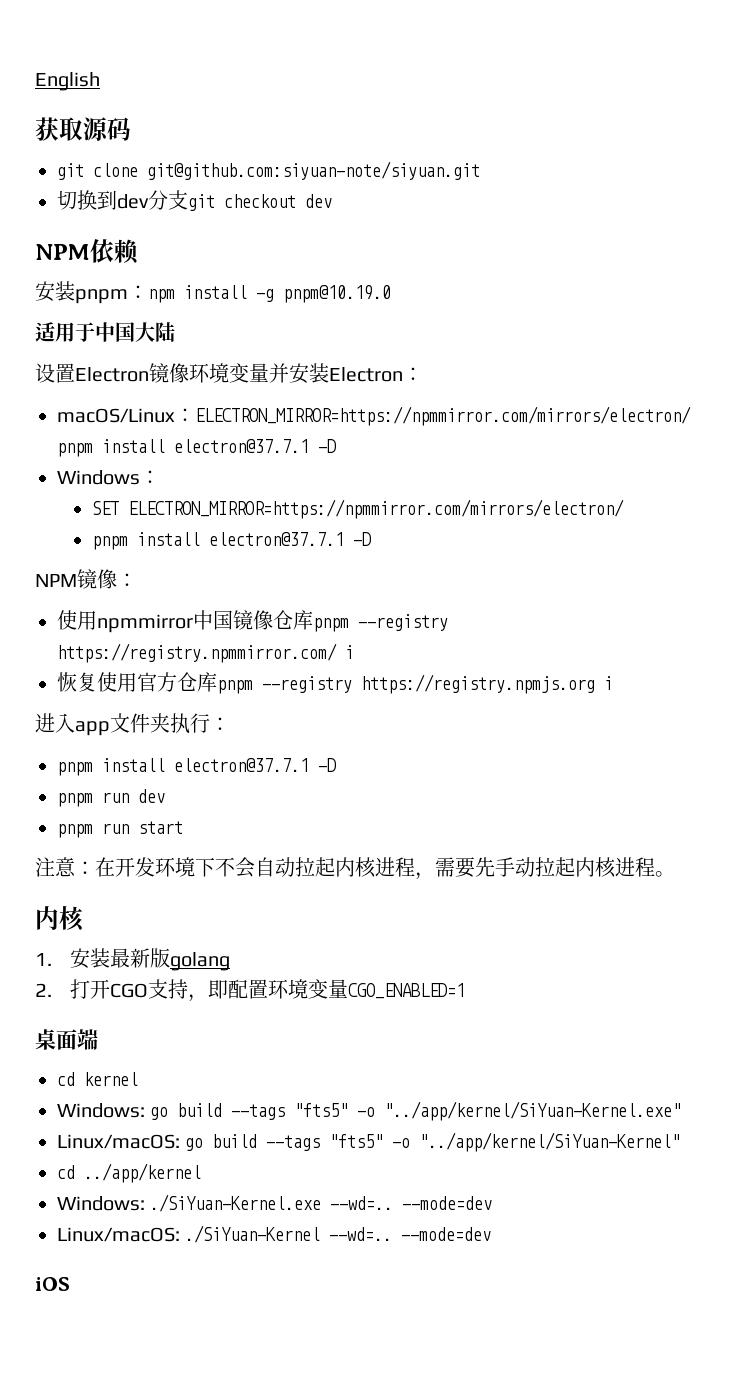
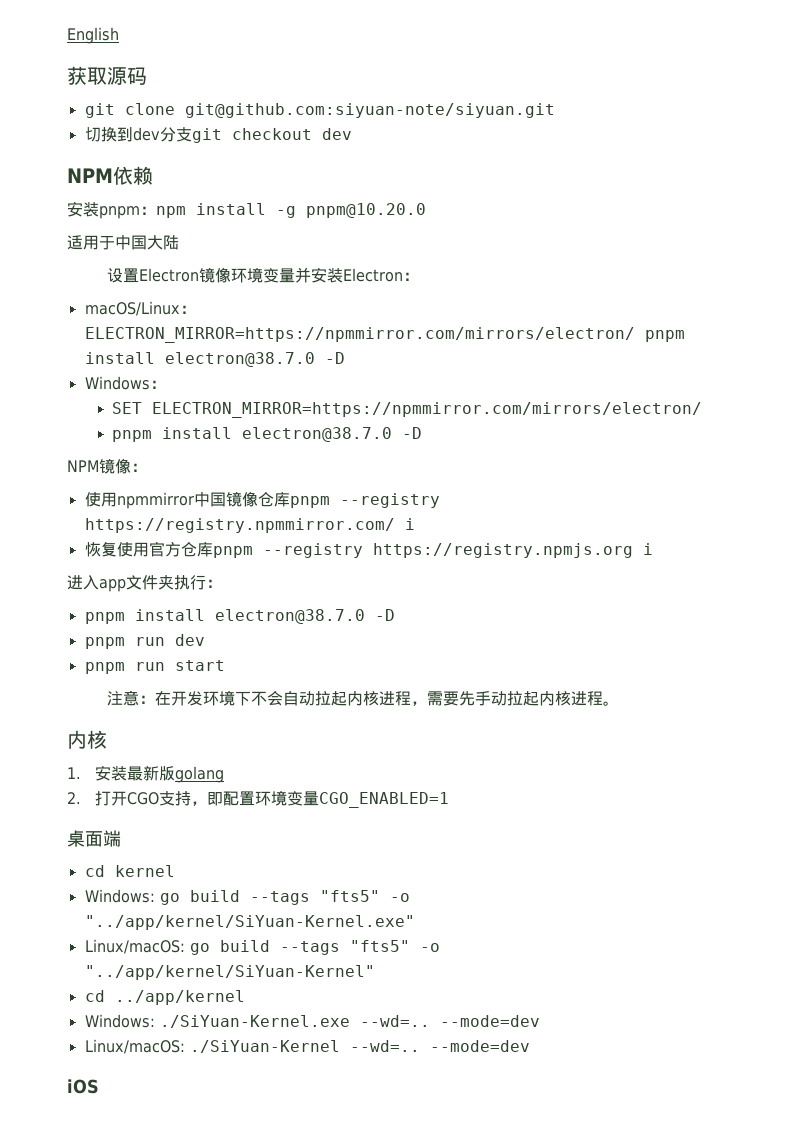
- 安装pnpm：npm install -g pnpm@10.19.0
+ 安装pnpm：npm install -g pnpm@10.20.0
- macOS/Linux：ELECTRON_MIRROR=https://npmmirror.com/mirrors/electron/ pnpm install electron@37.7.1 -D
+ macOS/Linux：ELECTRON_MIRROR=https://npmmirror.com/mirrors/electron/ pnpm install electron@38.7.0 -D
  SET ELECTRON_MIRROR=https://npmmirror.com/mirrors/electron/
- pnpm install electron@37.7.1 -D
+ pnpm install electron@38.7.0 -D
  进入app文件夹执行：
- pnpm install electron@37.7.1 -D
+ pnpm install electron@38.7.0 -D

